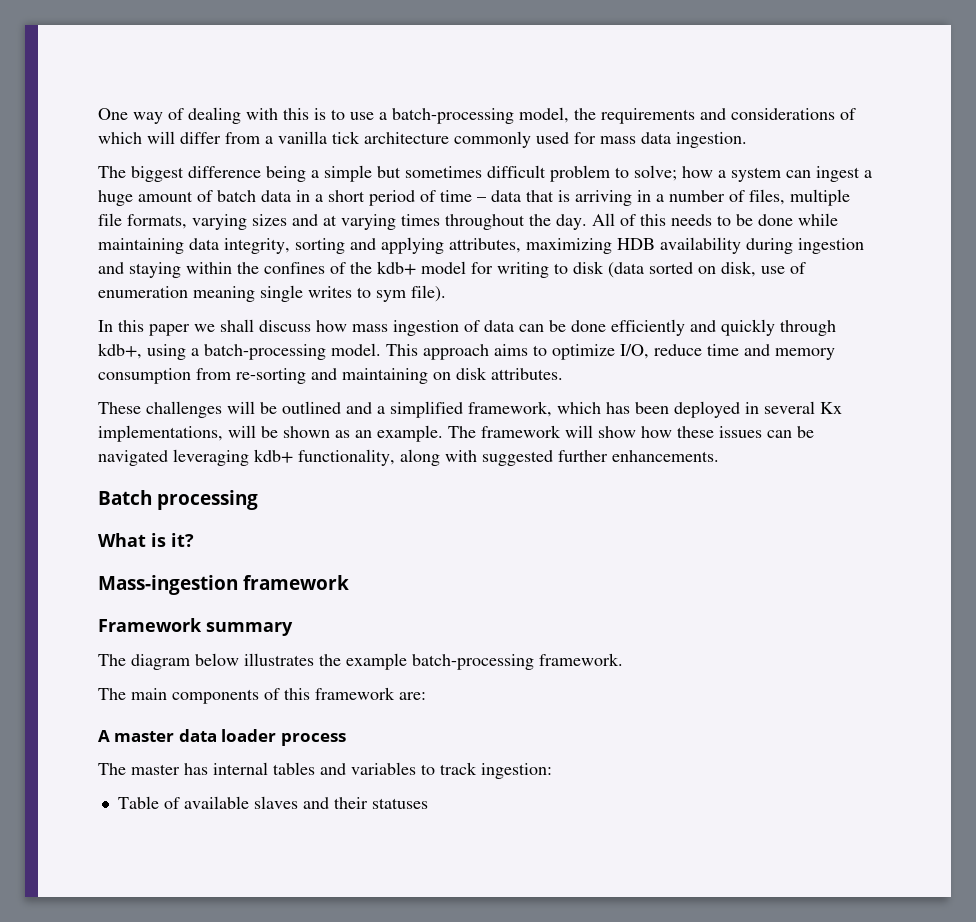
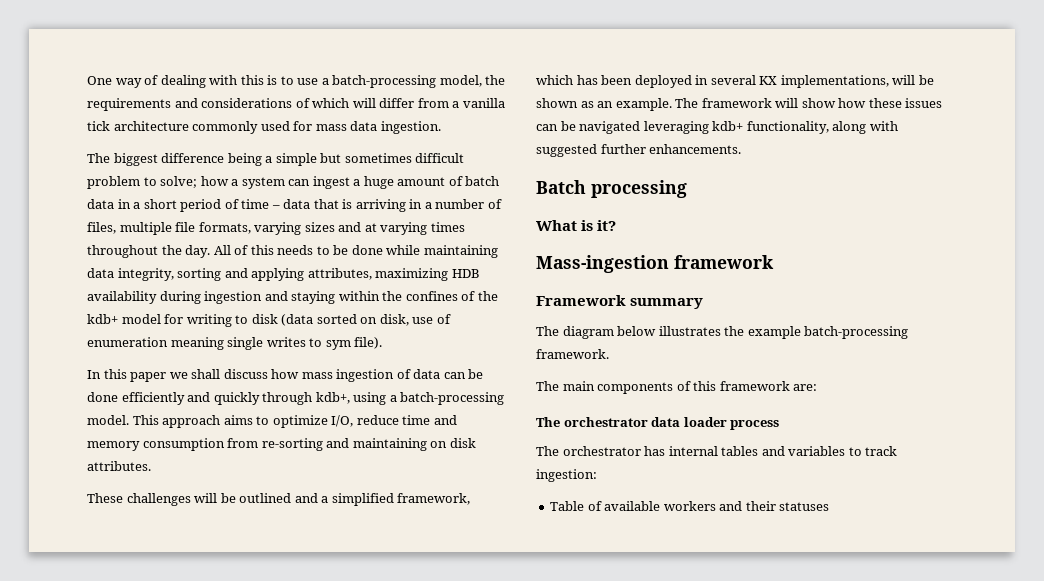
- These challenges will be outlined and a simplified framework, which has been deployed in several Kx implementations, will be shown as an example.
+ These challenges will be outlined and a simplified framework, which has been deployed in several KX implementations, will be shown as an example.
- A master data loader process
+ The orchestrator data loader process
- The master has internal tables and variables to track ingestion:
+ The orchestrator has internal tables and variables to track ingestion:
- Table of available slaves and their statuses
+ Table of available workers and their statuses

